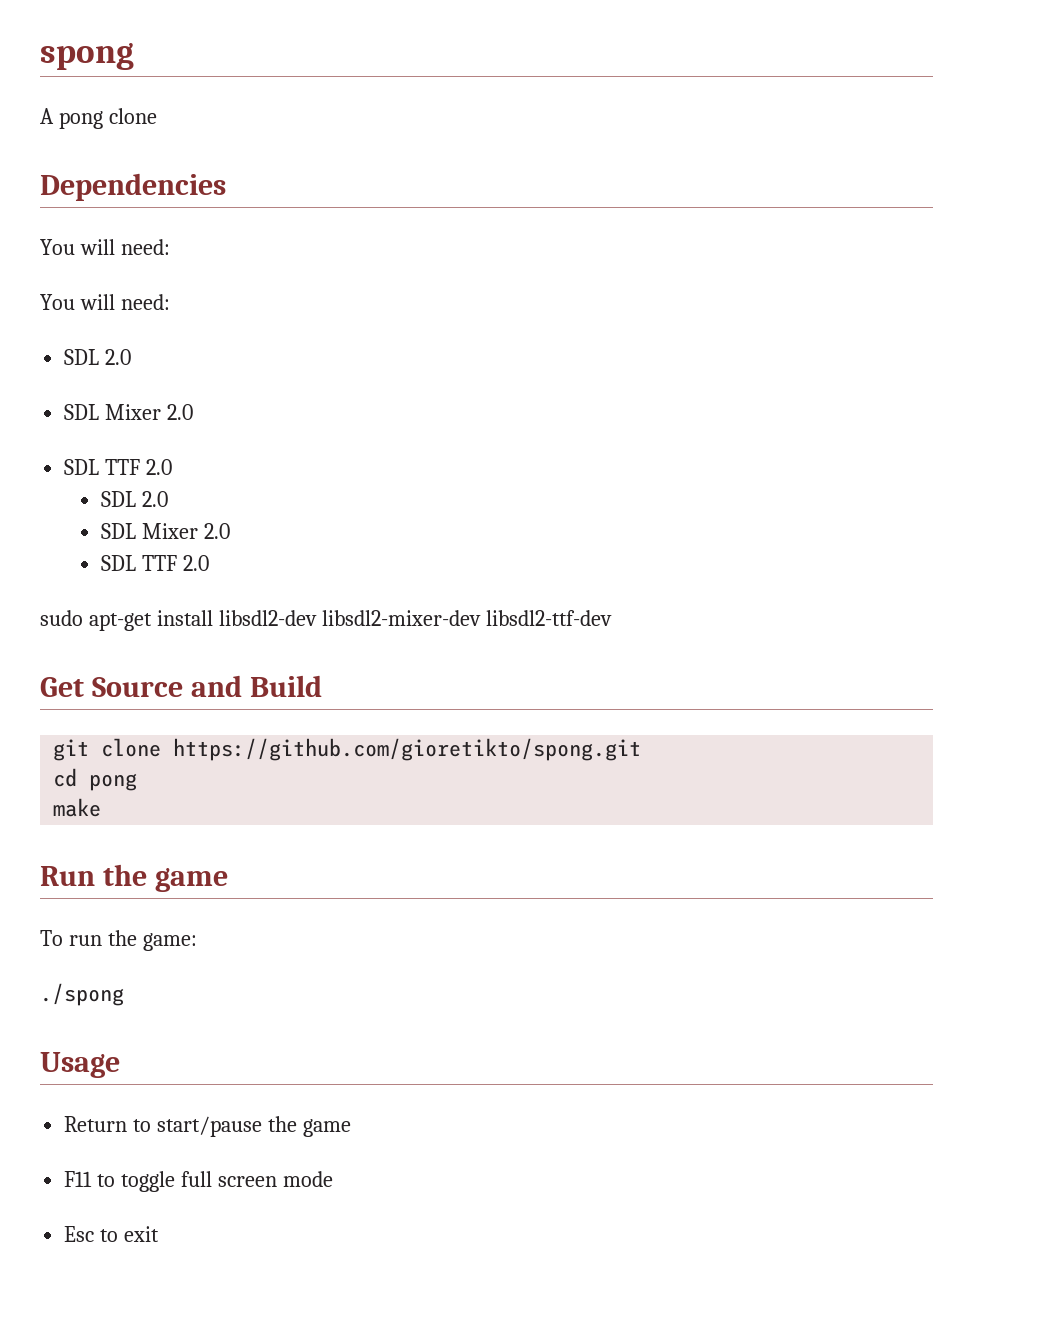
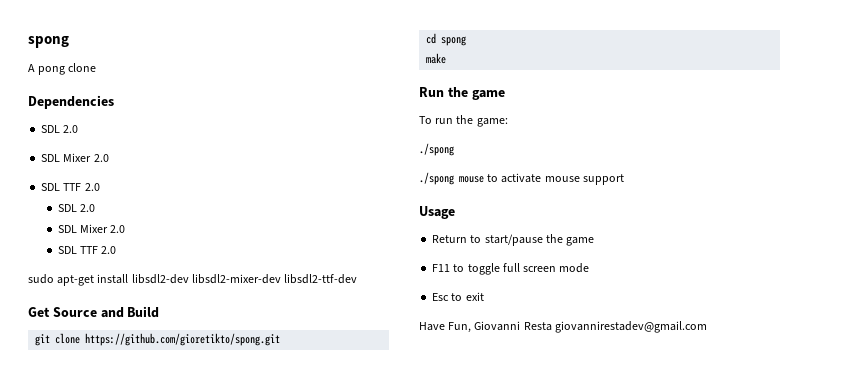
  Dependencies
- You will need:
- You will need:
- cd pong
+ cd spong
+ ./spong mouse to activate mouse support
+ Have Fun, Giovanni Resta giovannirestadev@gmail.com

